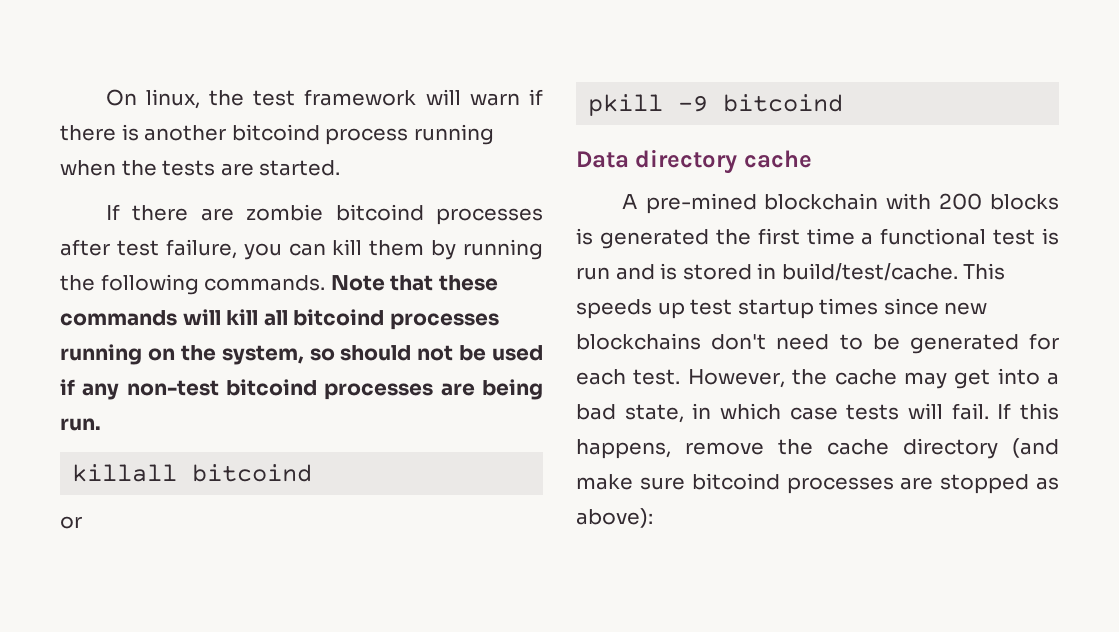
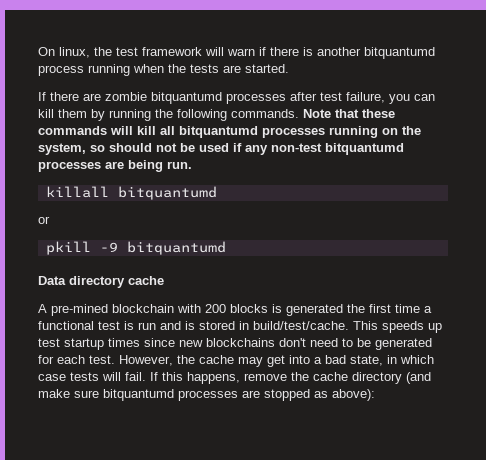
- On linux, the test framework will warn if there is another bitcoind process running when the tests are started.
+ On linux, the test framework will warn if there is another bitquantumd process running when the tests are started.
- If there are zombie bitcoind processes after test failure, you can kill them by running the following commands.
+ If there are zombie bitquantumd processes after test failure, you can kill them by running the following commands.
- Note that these commands will kill all bitcoind processes running on the system, so should not be used if any non-test bitcoind processes are being run.
+ Note that these commands will kill all bitquantumd processes running on the system, so should not be used if any non-test bitquantumd processes are being run.
- killall bitcoind
+ killall bitquantumd
- pkill -9 bitcoind
+ pkill -9 bitquantumd
- If this happens, remove the cache directory (and make sure bitcoind processes are stopped as above):
+ If this happens, remove the cache directory (and make sure bitquantumd processes are stopped as above):

